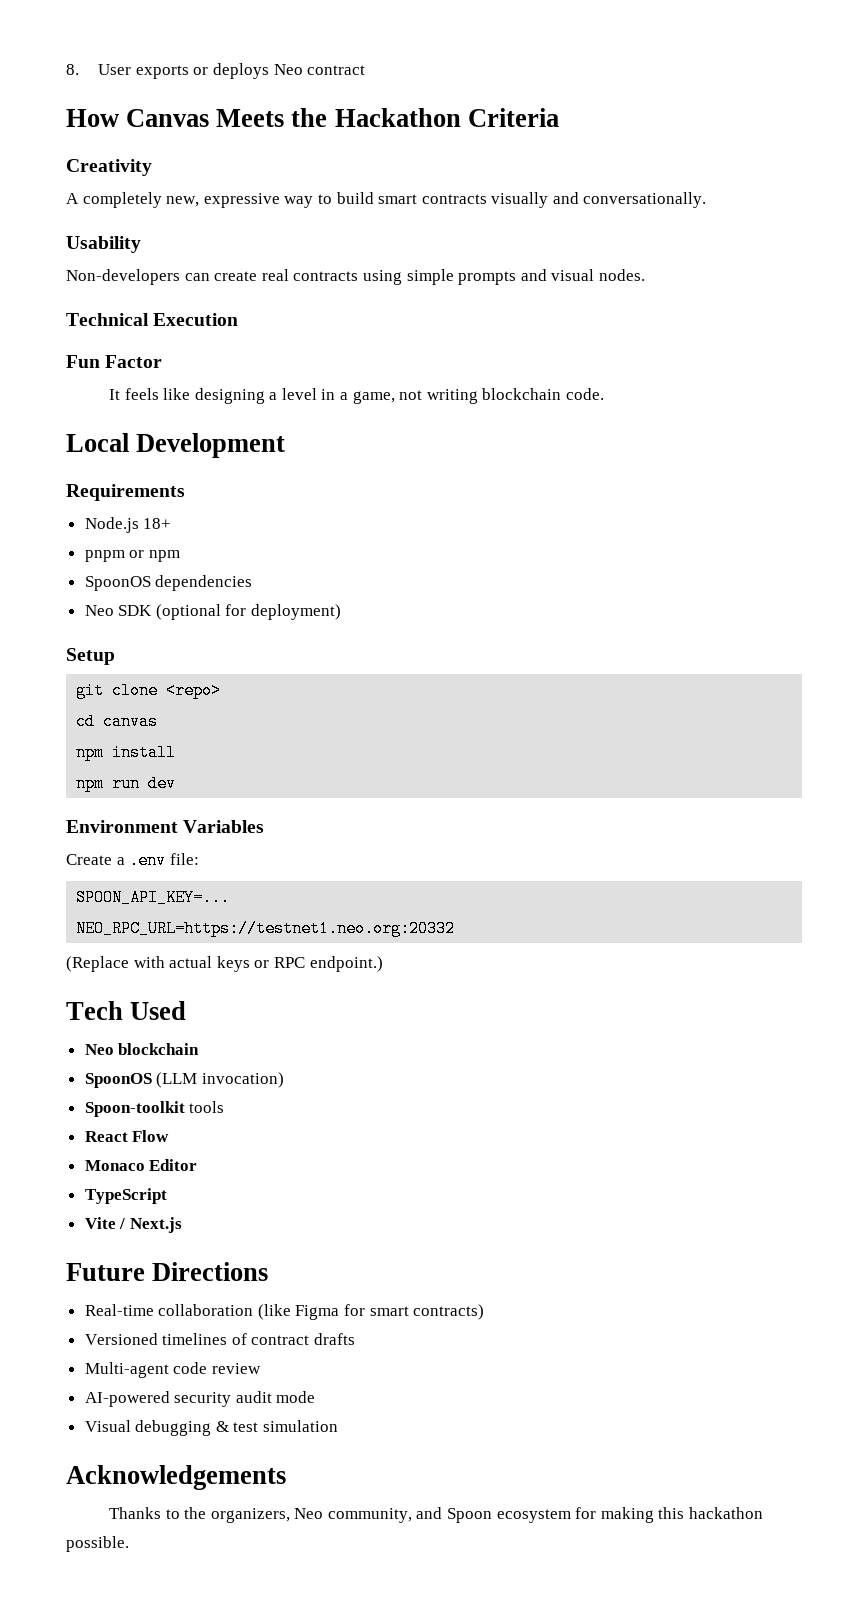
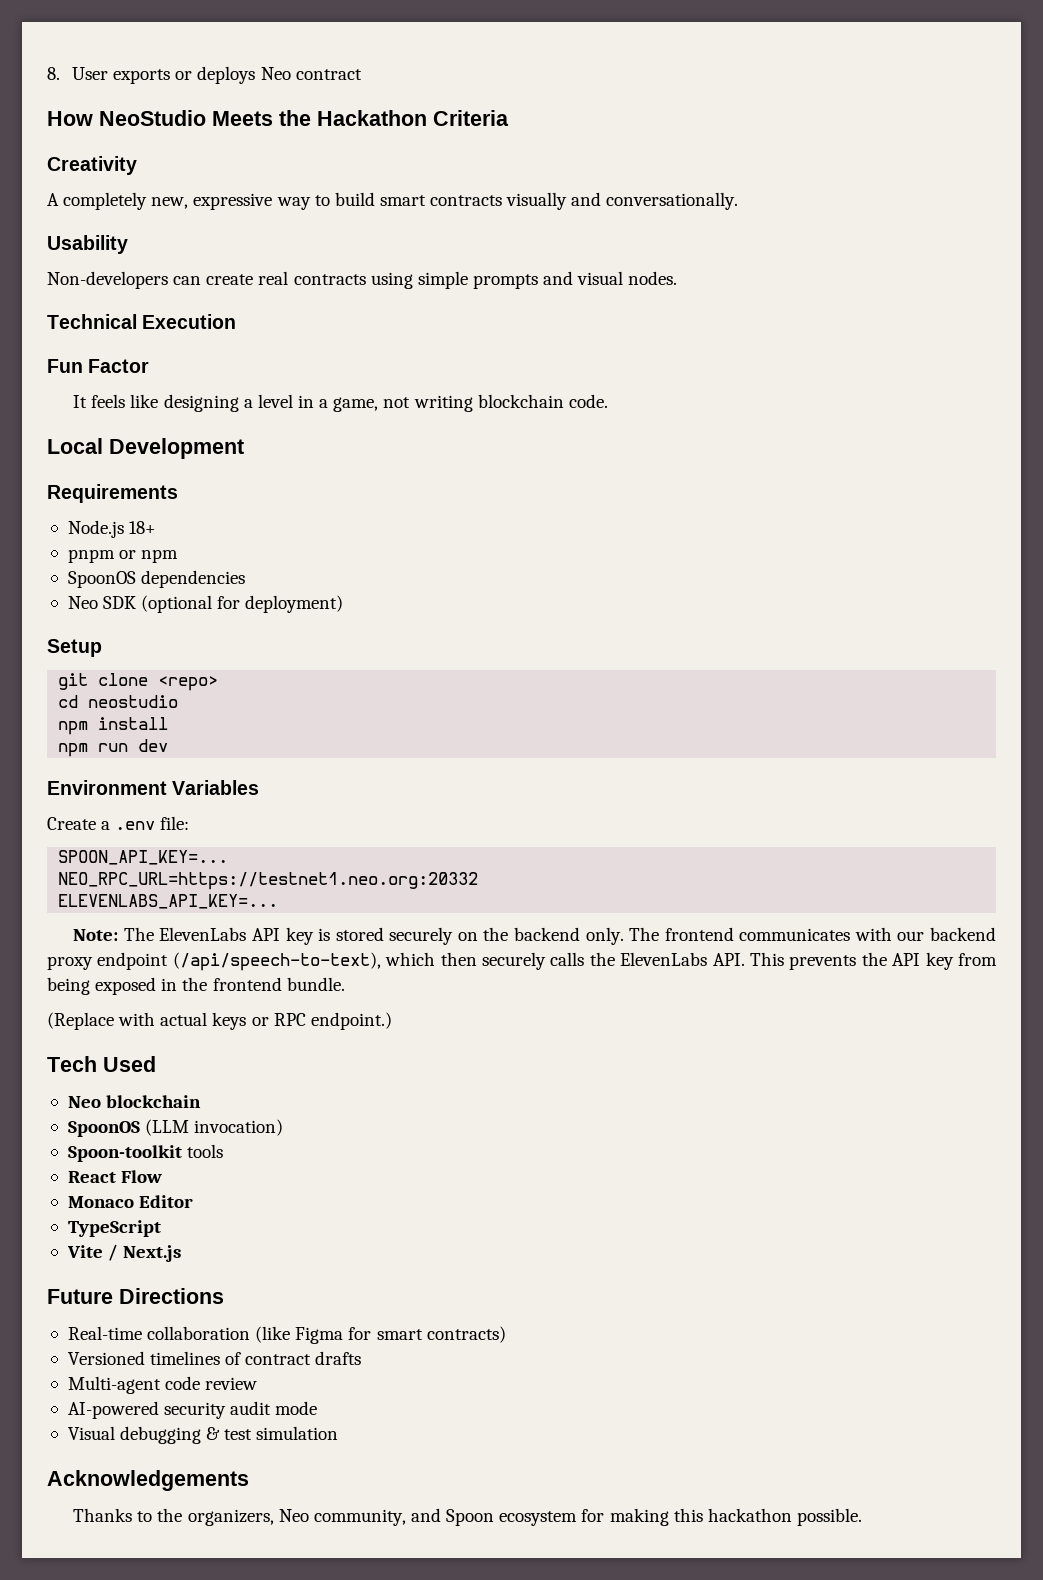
- How Canvas Meets the Hackathon Criteria
+ How NeoStudio Meets the Hackathon Criteria
- cd canvas
+ cd neostudio
+ ELEVENLABS_API_KEY=...
+ Note: The ElevenLabs API key is stored securely on the backend only. The frontend communicates with our backend proxy endpoint (/api/speech-to-text), which then securely calls the ElevenLabs API. This prevents the API key from being exposed in the frontend bundle.

